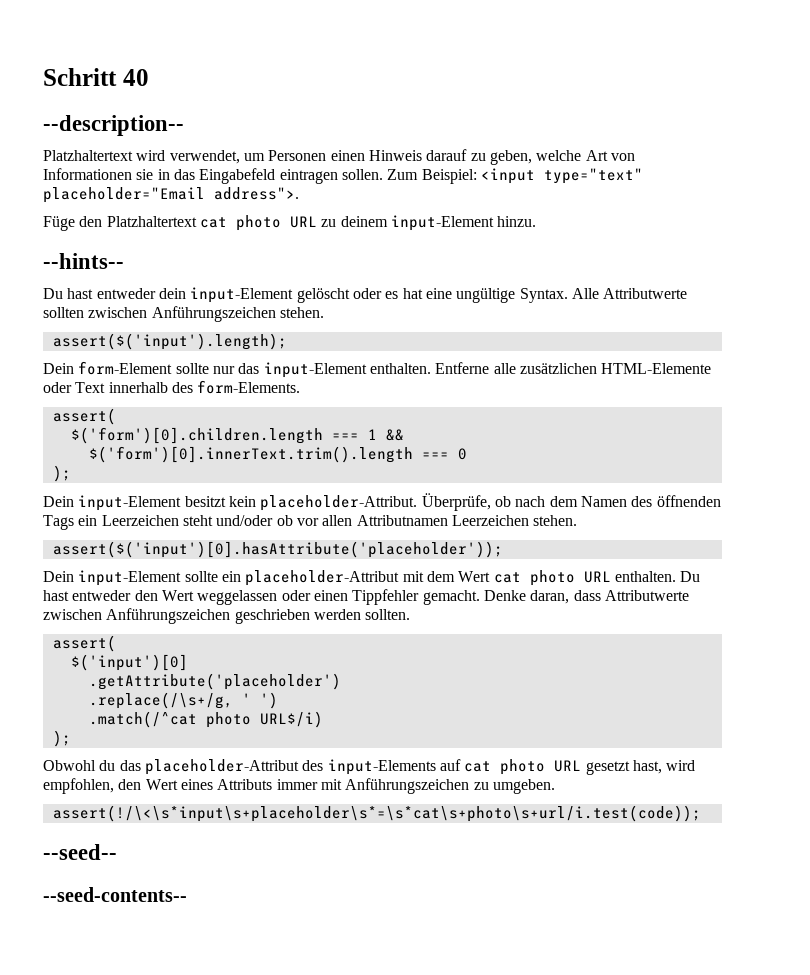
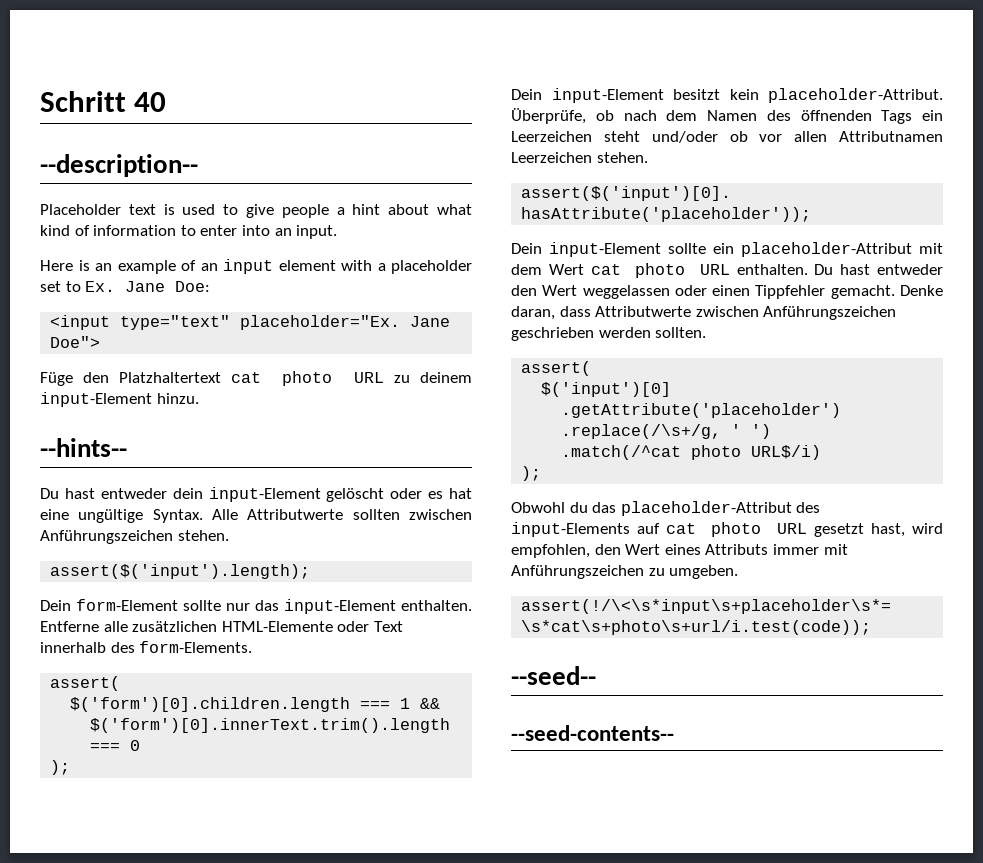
- Platzhaltertext wird verwendet, um Personen einen Hinweis darauf zu geben, welche Art von Informationen sie in das Eingabefeld eintragen sollen. Zum Beispiel: <input type="text" placeholder="Email address">.
+ Placeholder text is used to give people a hint about what kind of information to enter into an input.
+ Here is an example of an input element with a placeholder set to Ex. Jane Doe:
+ <input type="text" placeholder="Ex. Jane Doe">

